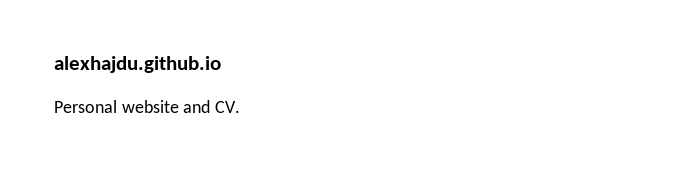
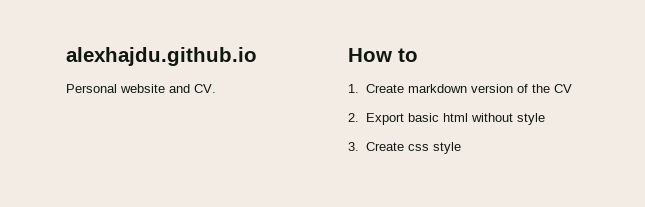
+ How to
+ 1. Create markdown version of the CV
+ 2. Export basic html without style
+ 3. Create css style

